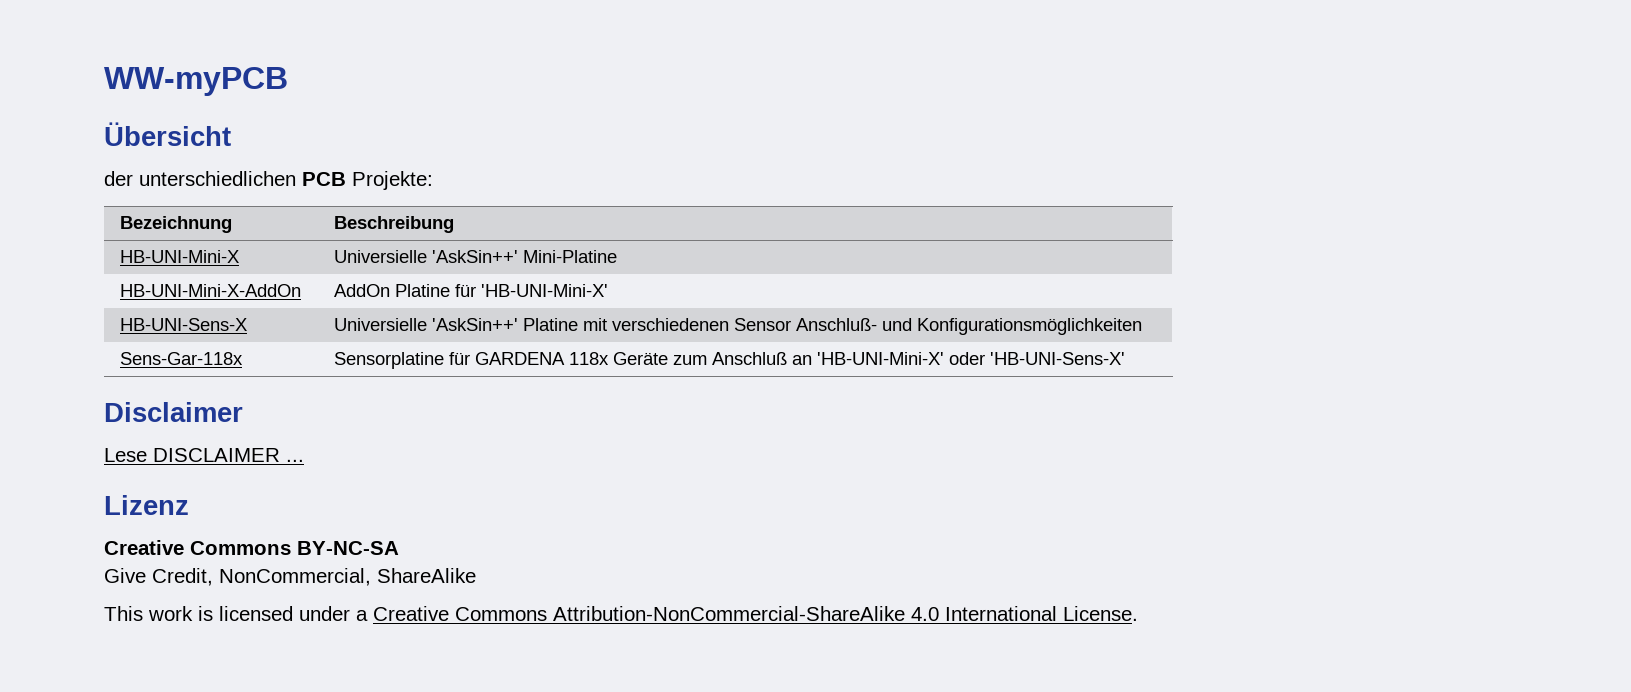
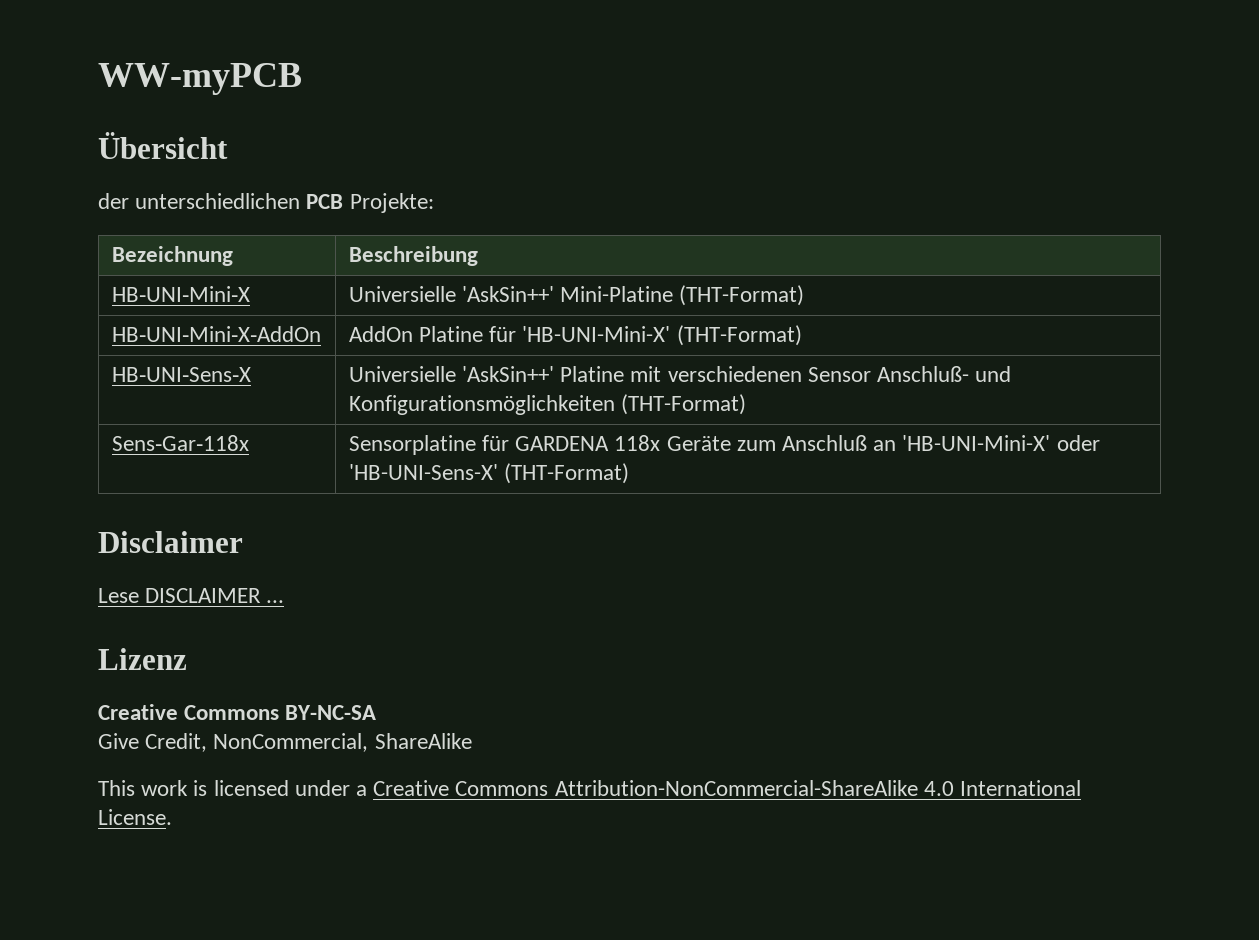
- HB‑UNI‑Mini‑X | Universielle 'AskSin++' Mini-Platine
+ HB‑UNI‑Mini‑X | Universielle 'AskSin++' Mini-Platine (THT-Format)
- HB‑UNI‑Mini‑X‑AddOn | AddOn Platine für 'HB-UNI-Mini-X'
+ HB‑UNI‑Mini‑X‑AddOn | AddOn Platine für 'HB-UNI-Mini-X' (THT-Format)
- HB‑UNI‑Sens‑X | Universielle 'AskSin++' Platine mit verschiedenen Sensor Anschluß- und Konfigurationsmöglichkeiten
+ HB‑UNI‑Sens‑X | Universielle 'AskSin++' Platine mit verschiedenen Sensor Anschluß- und Konfigurationsmöglichkeiten (THT-Format)
- Sens‑Gar‑118x | Sensorplatine für GARDENA 118x Geräte zum Anschluß an 'HB-UNI-Mini-X' oder 'HB-UNI-Sens-X'
+ Sens‑Gar‑118x | Sensorplatine für GARDENA 118x Geräte zum Anschluß an 'HB-UNI-Mini-X' oder 'HB-UNI-Sens-X' (THT-Format)

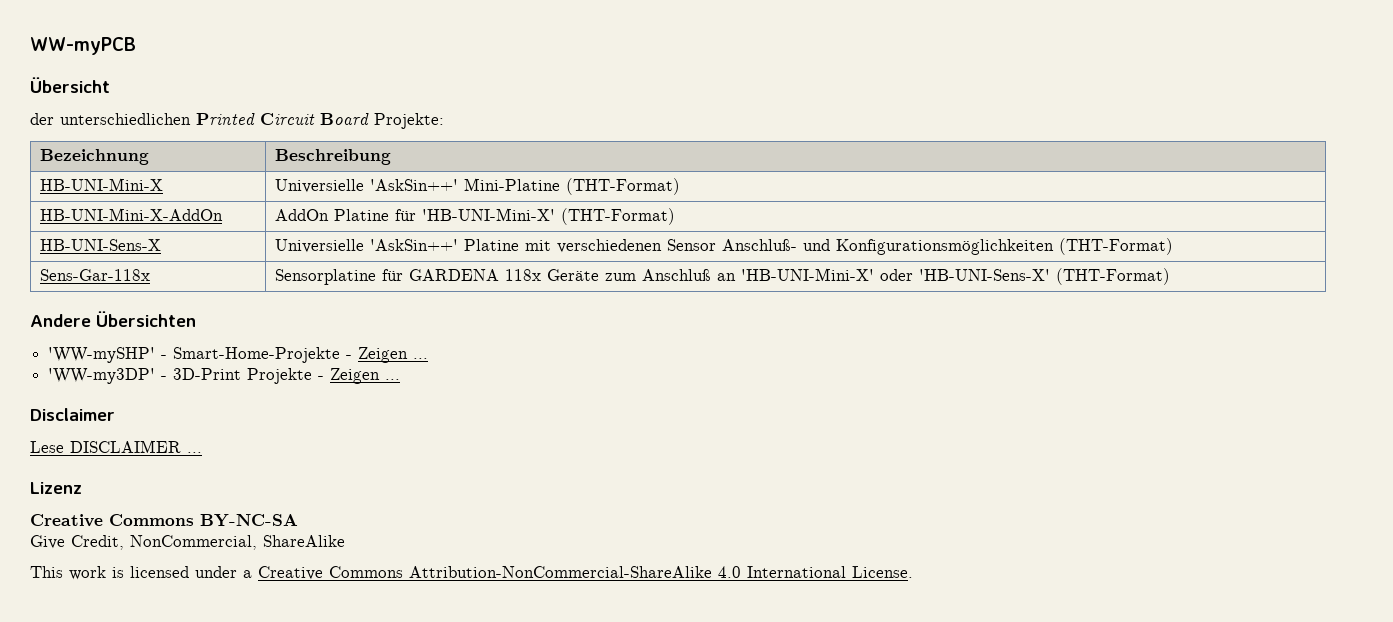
- der unterschiedlichen PCB Projekte:
+ der unterschiedlichen Printed Circuit Board Projekte:
+ Andere Übersichten
+ 'WW-mySHP' - Smart-Home-Projekte - Zeigen ...
+ 'WW-my3DP' - 3D-Print Projekte - Zeigen ...

